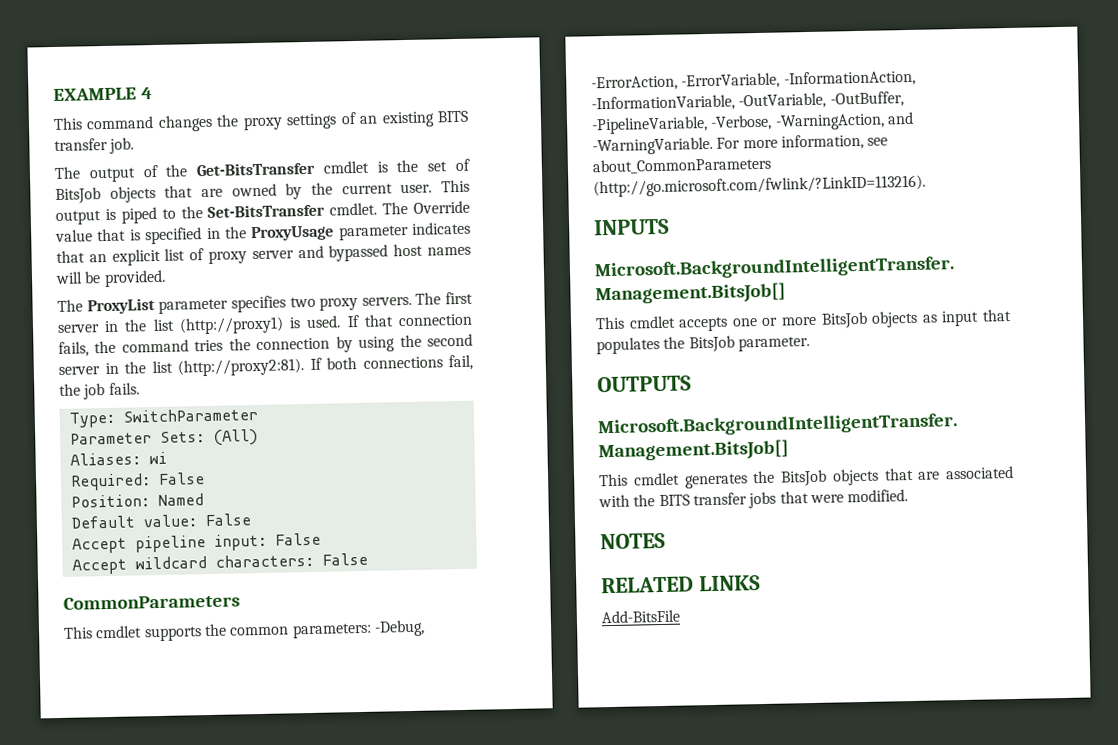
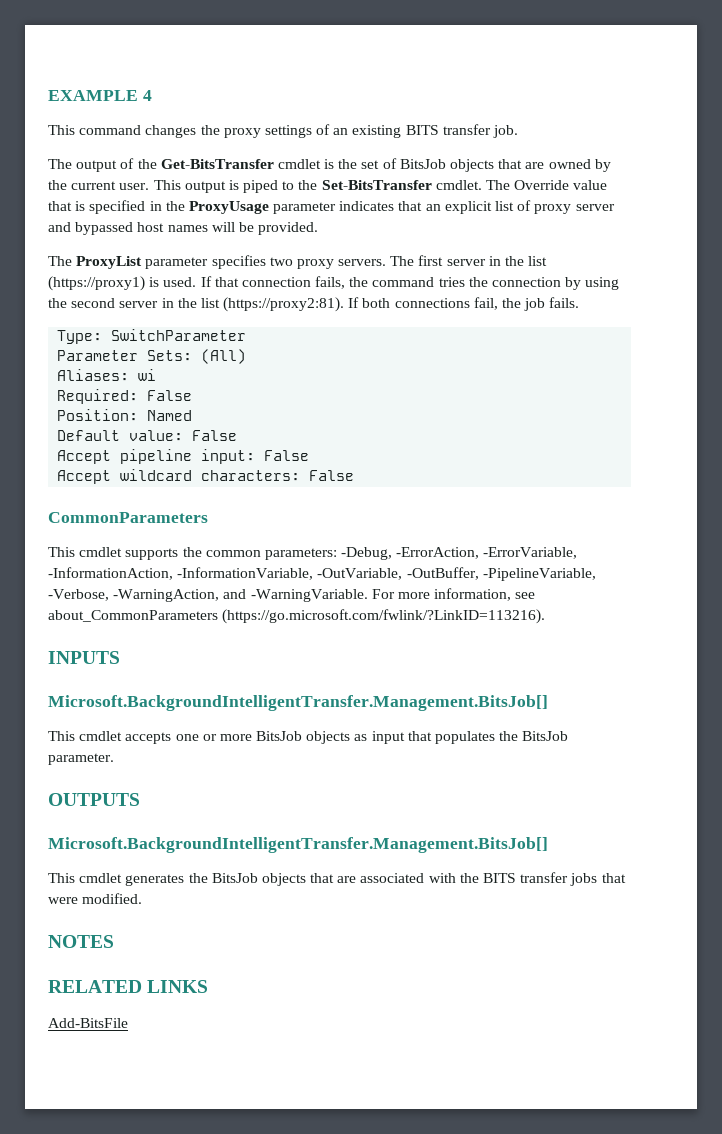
- The first server in the list (http://proxy1) is used.
+ The first server in the list (https://proxy1) is used.
- If that connection fails, the command tries the connection by using the second server in the list (http://proxy2:81).
+ If that connection fails, the command tries the connection by using the second server in the list (https://proxy2:81).
- For more information, see about_CommonParameters (http://go.microsoft.com/fwlink/?LinkID=113216).
+ For more information, see about_CommonParameters (https://go.microsoft.com/fwlink/?LinkID=113216).

